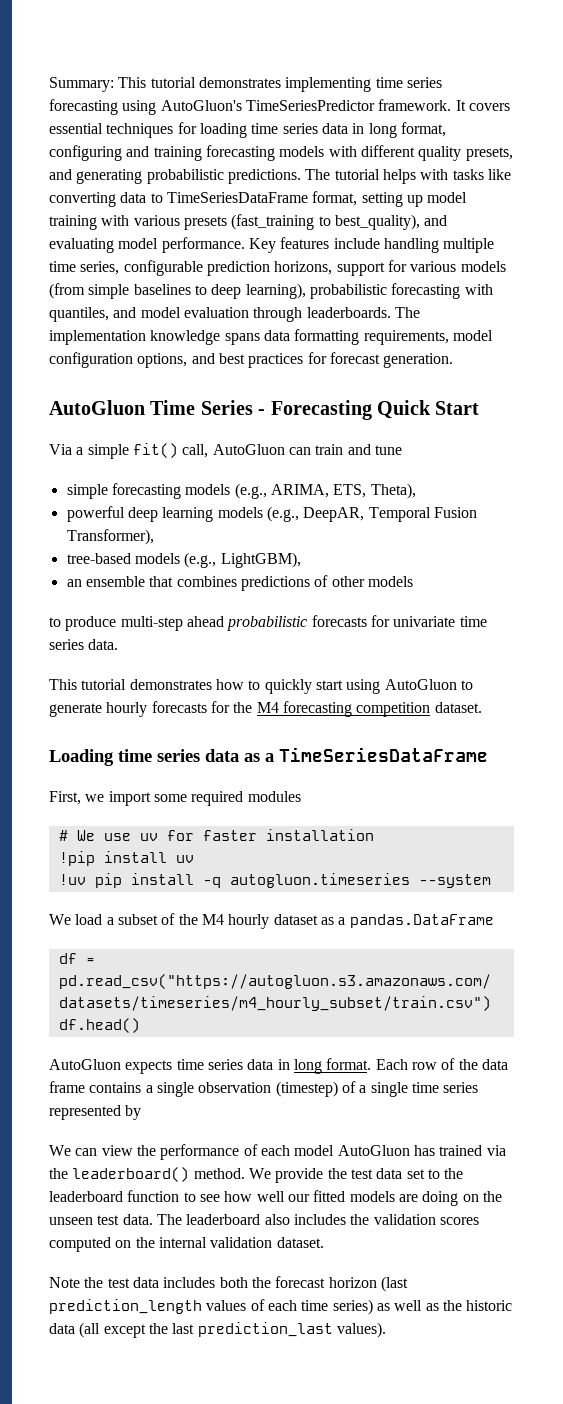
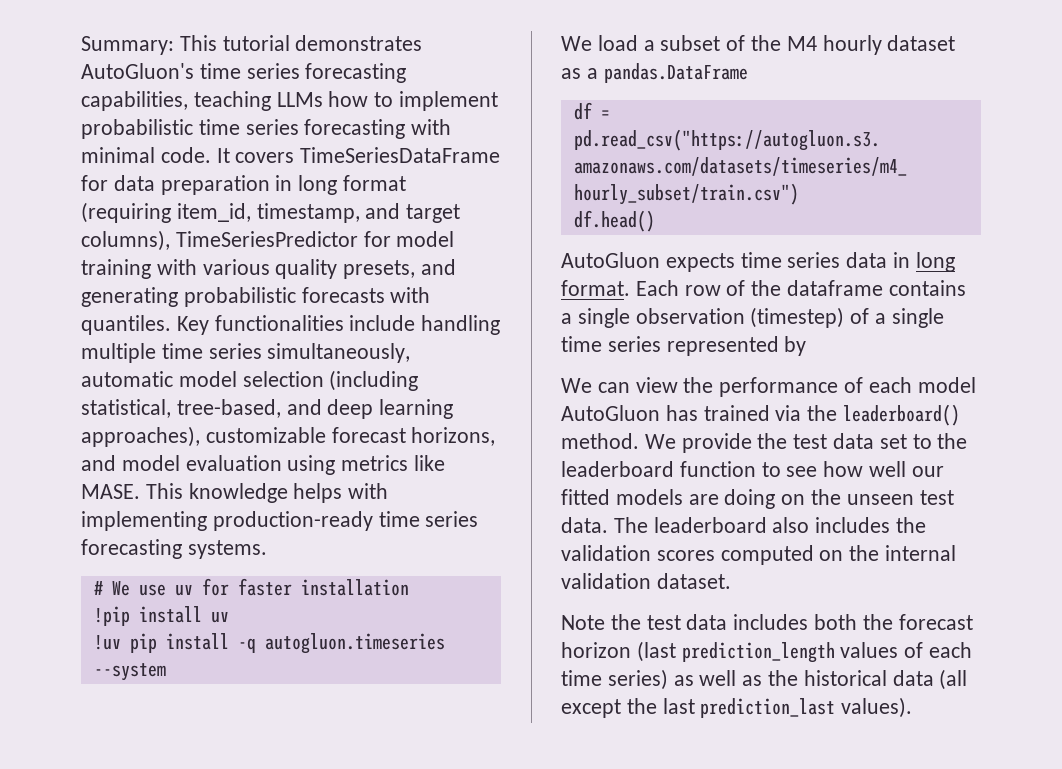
- Summary: This tutorial demonstrates implementing time series forecasting using AutoGluon's TimeSeriesPredictor framework. It covers essential techniques for loading time series data in long format, configuring and training forecasting models with different quality presets, and generating probabilistic predictions. The tutorial helps with tasks like converting data to TimeSeriesDataFrame format, setting up model training with various presets (fast_training to best_quality), and evaluating model performance. Key features include handling multiple time series, configurable prediction horizons, support for various models (from simple baselines to deep learning), probabilistic forecasting with quantiles, and model evaluation through leaderboards. The implementation knowledge spans data formatting requirements, model configuration options, and best practices for forecast generation.
- AutoGluon Time Series - Forecasting Quick Start
- Via a simple fit() call, AutoGluon can train and tune
- simple forecasting models (e.g., ARIMA, ETS, Theta),
- powerful deep learning models (e.g., DeepAR, Temporal Fusion Transformer),
- tree-based models (e.g., LightGBM),
- an ensemble that combines predictions of other models
- to produce multi-step ahead probabilistic forecasts for univariate time series data.
- This tutorial demonstrates how to quickly start using AutoGluon to generate hourly forecasts for the M4 forecasting competition dataset.
- Loading time series data as a TimeSeriesDataFrame
- First, we import some required modules
+ Summary: This tutorial demonstrates AutoGluon's time series forecasting capabilities, teaching LLMs how to implement probabilistic time series forecasting with minimal code. It covers TimeSeriesDataFrame for data preparation in long format (requiring item_id, timestamp, and target columns), TimeSeriesPredictor for model training with various quality presets, and generating probabilistic forecasts with quantiles. Key functionalities include handling multiple time series simultaneously, automatic model selection (including statistical, tree-based, and deep learning approaches), customizable forecast horizons, and model evaluation using metrics like MASE. This knowledge helps with implementing production-ready time series forecasting systems.
- Each row of the data frame contains a single observation (timestep) of a single time series represented by
+ Each row of the dataframe contains a single observation (timestep) of a single time series represented by
- Note the test data includes both the forecast horizon (last prediction_length values of each time series) as well as the historic data (all except the last prediction_last values).
+ Note the test data includes both the forecast horizon (last prediction_length values of each time series) as well as the historical data (all except the last prediction_last values).

